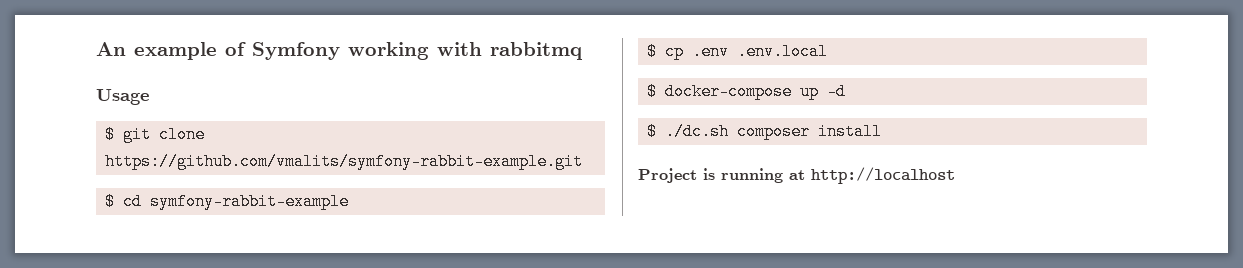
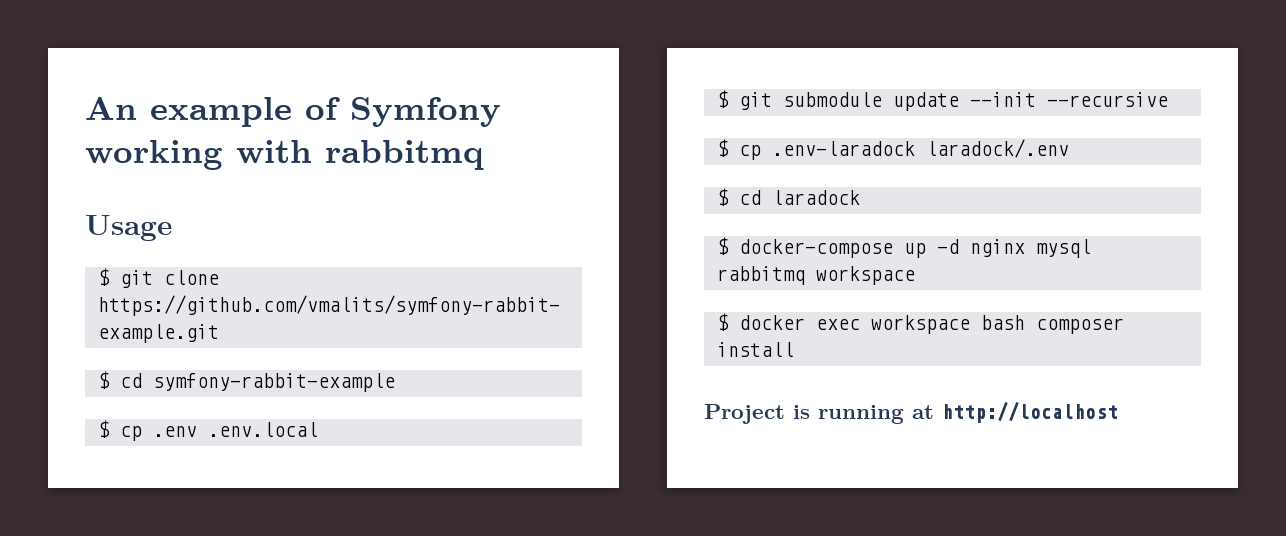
- $ docker-compose up -d
- $ ./dc.sh composer install
+ $ git submodule update --init --recursive
+ $ cp .env-laradock laradock/.env
+ $ cd laradock
+ $ docker-compose up -d nginx mysql rabbitmq workspace
+ $ docker exec workspace bash composer install

